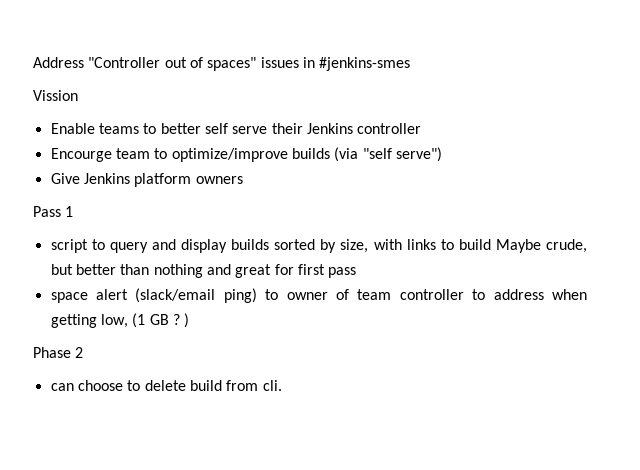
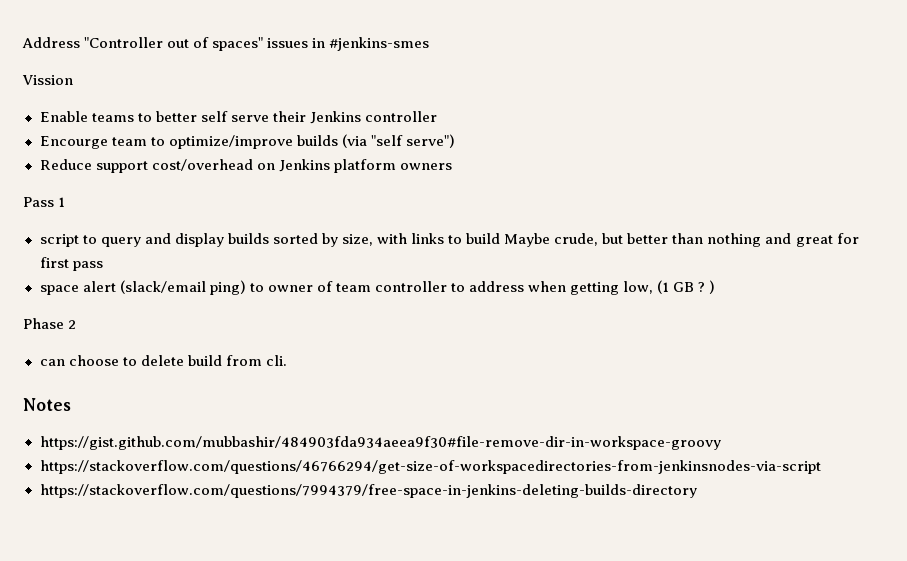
- Give Jenkins platform owners
+ Reduce support cost/overhead on Jenkins platform owners
+ Notes
+ https://gist.github.com/mubbashir/484903fda934aeea9f30#file-remove-dir-in-workspace-groovy
+ https://stackoverflow.com/questions/46766294/get-size-of-workspacedirectories-from-jenkinsnodes-via-script
+ https://stackoverflow.com/questions/7994379/free-space-in-jenkins-deleting-builds-directory

